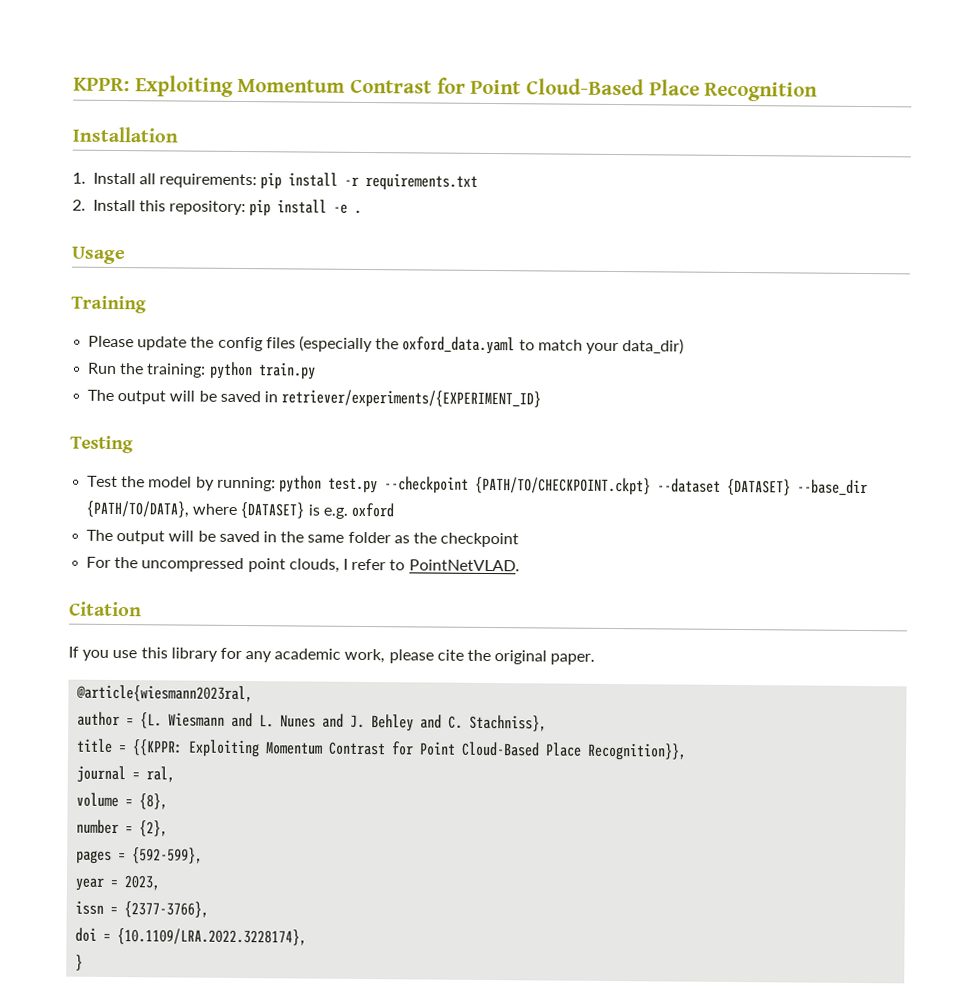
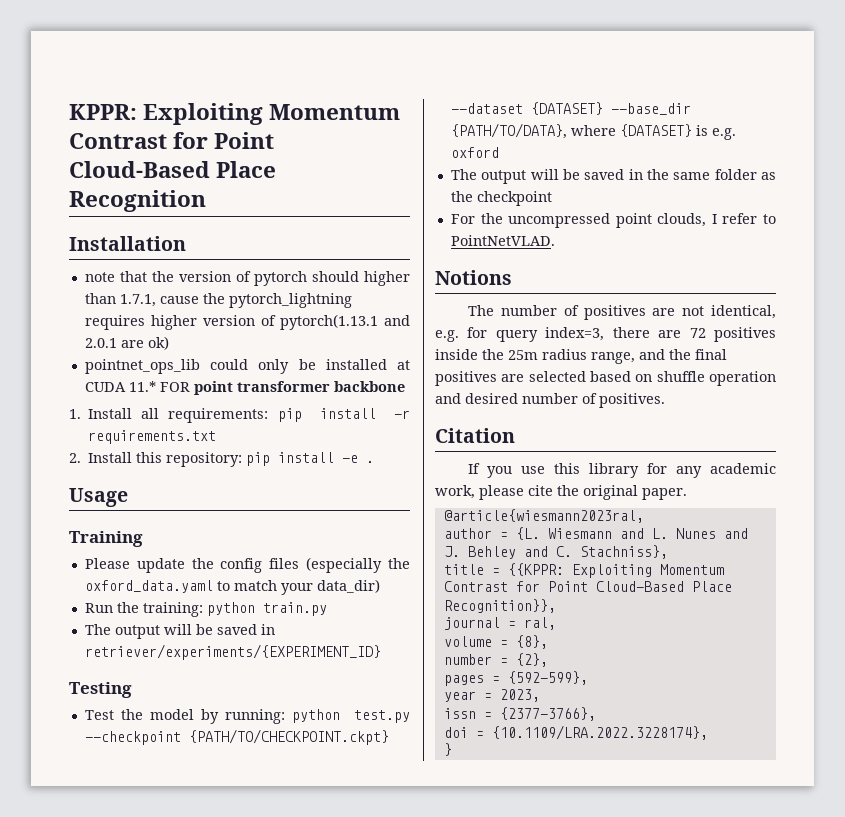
+ note that the version of pytorch should higher than 1.7.1, cause the pytorch_lightning requires higher version of pytorch(1.13.1 and 2.0.1 are ok)
+ pointnet_ops_lib could only be installed at CUDA 11.* FOR point transformer backbone
+ Notions
+ The number of positives are not identical, e.g. for query index=3, there are 72 positives inside the 25m radius range, and the final positives are selected based on shuffle operation and desired number of positives.

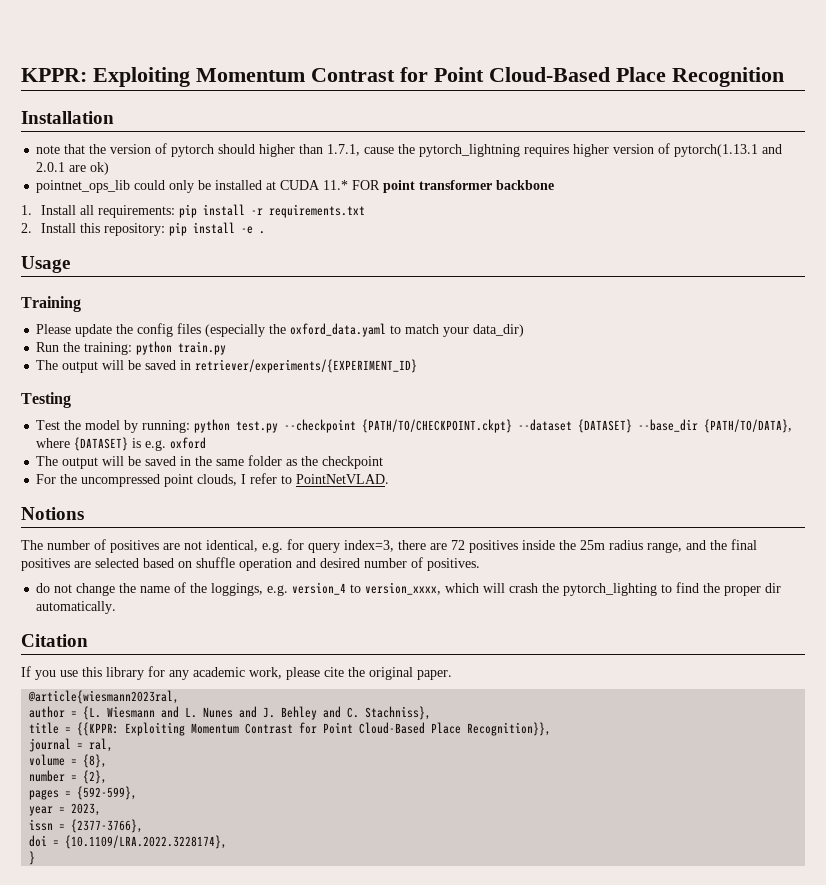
+ do not change the name of the loggings, e.g. version_4 to version_xxxx, which will crash the pytorch_lighting to find the proper dir automatically.

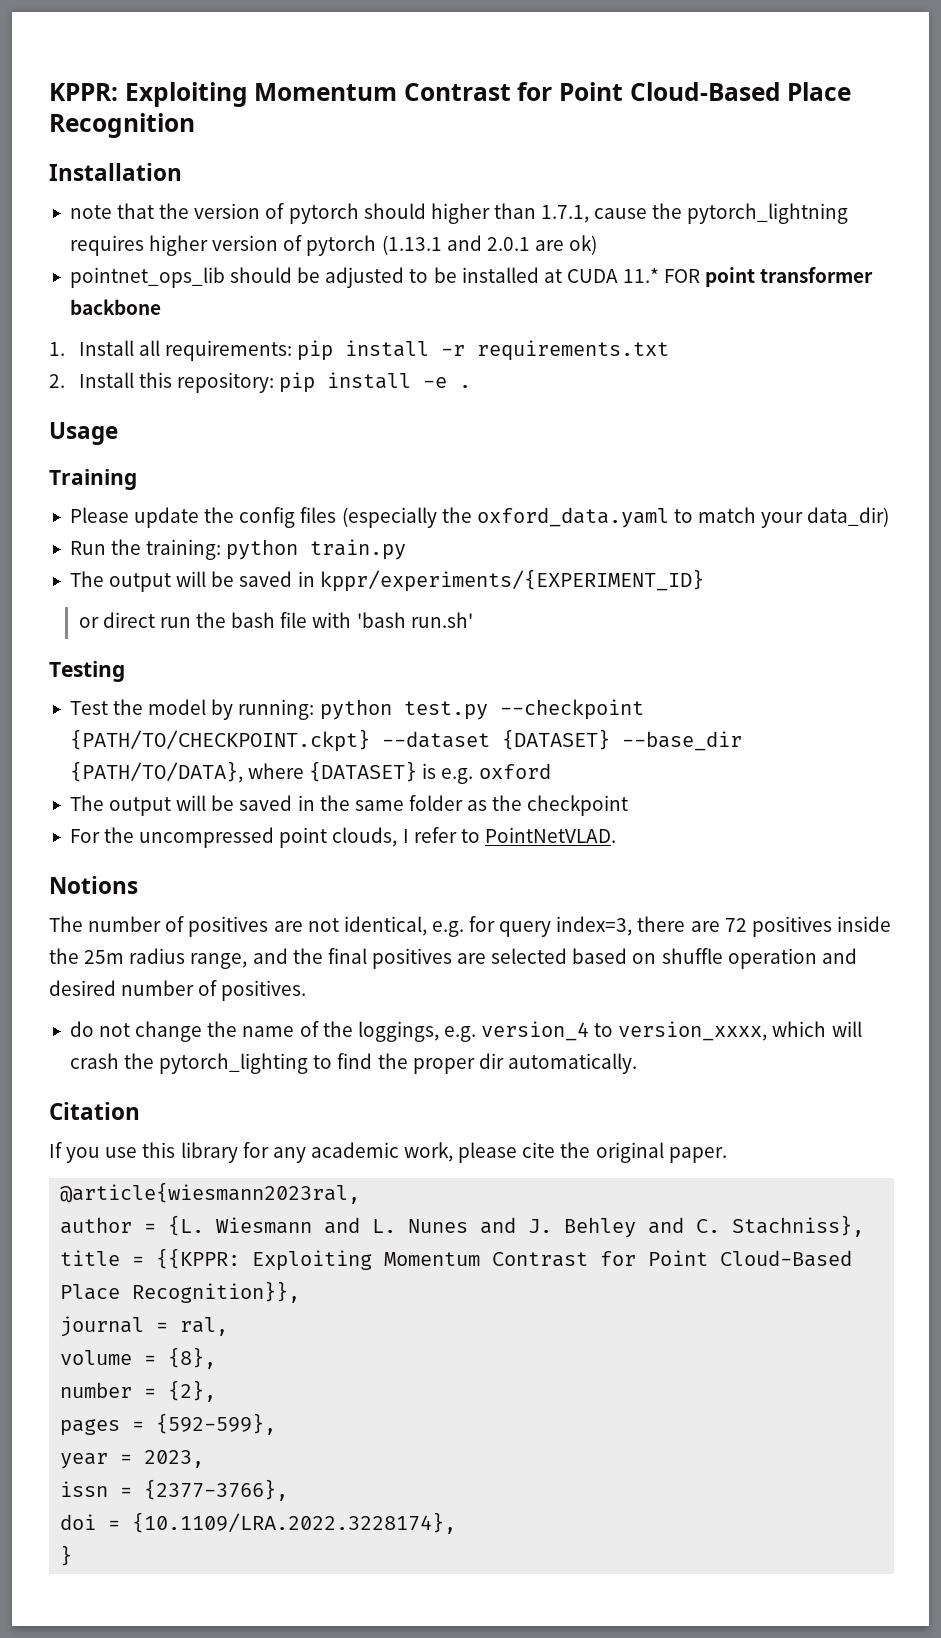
- note that the version of pytorch should higher than 1.7.1, cause the pytorch_lightning requires higher version of pytorch(1.13.1 and 2.0.1 are ok)
+ note that the version of pytorch should higher than 1.7.1, cause the pytorch_lightning requires higher version of pytorch (1.13.1 and 2.0.1 are ok)
- pointnet_ops_lib could only be installed at CUDA 11.* FOR point transformer backbone
+ pointnet_ops_lib should be adjusted to be installed at CUDA 11.* FOR point transformer backbone
- The output will be saved in retriever/experiments/{EXPERIMENT_ID}
+ The output will be saved in kppr/experiments/{EXPERIMENT_ID}
+ or direct run the bash file with 'bash run.sh'

